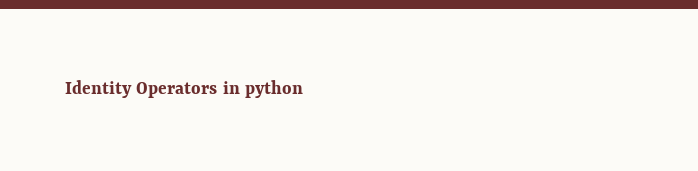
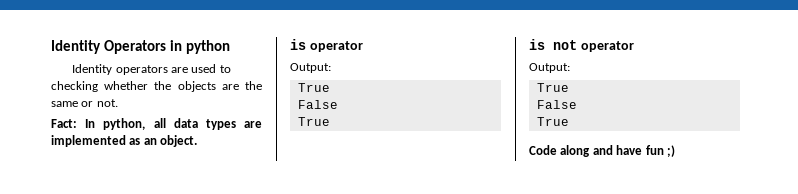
+ Identity operators are used to checking whether the objects are the same or not.
+ Fact: In python, all data types are implemented as an object.
+ is operator
+ Output:
+ True
+ False
+ True
+ is not operator
+ Output:
+ True
+ False
+ True
+ Code along and have fun ;)

